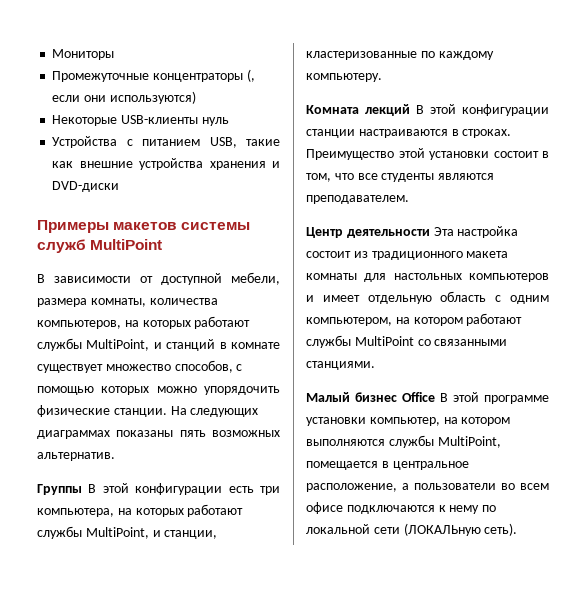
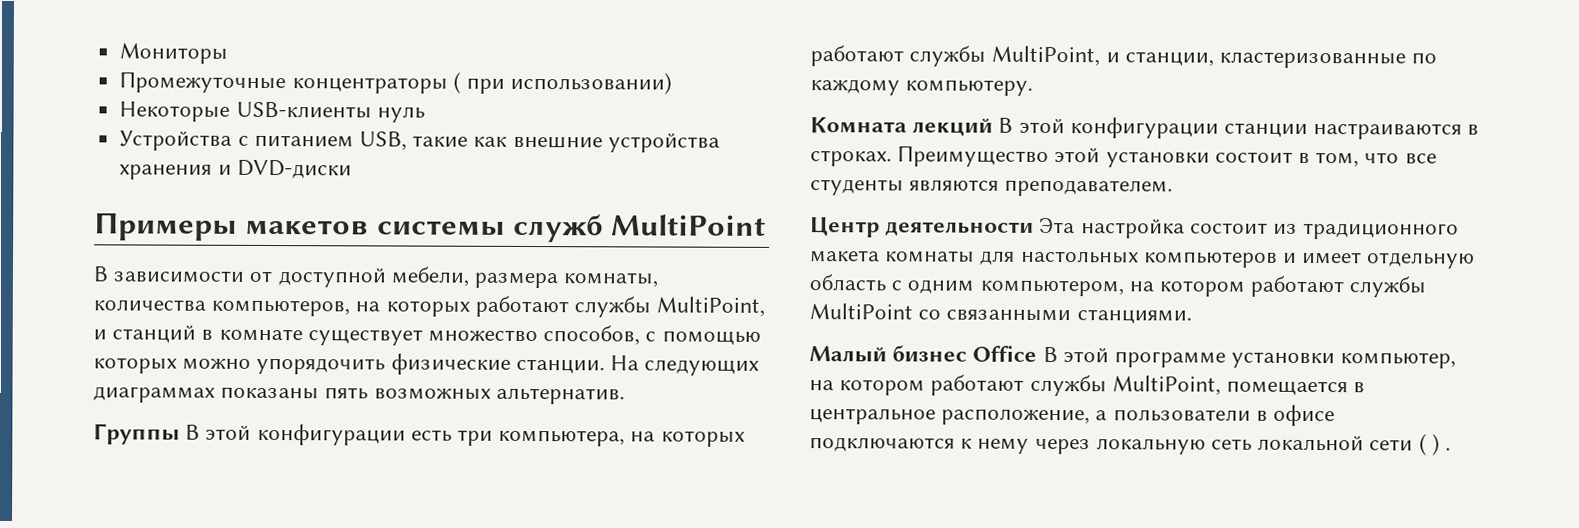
- Промежуточные концентраторы (, если они используются)
+ Промежуточные концентраторы ( при использовании)
- Малый бизнес Office В этой программе установки компьютер, на котором выполняются службы MultiPoint, помещается в центральное расположение, а пользователи во всем офисе подключаются к нему по локальной сети (ЛОКАЛЬную сеть).
+ Малый бизнес Office В этой программе установки компьютер, на котором работают службы MultiPoint, помещается в центральное расположение, а пользователи в офисе подключаются к нему через локальную сеть локальной сети ( ) .

